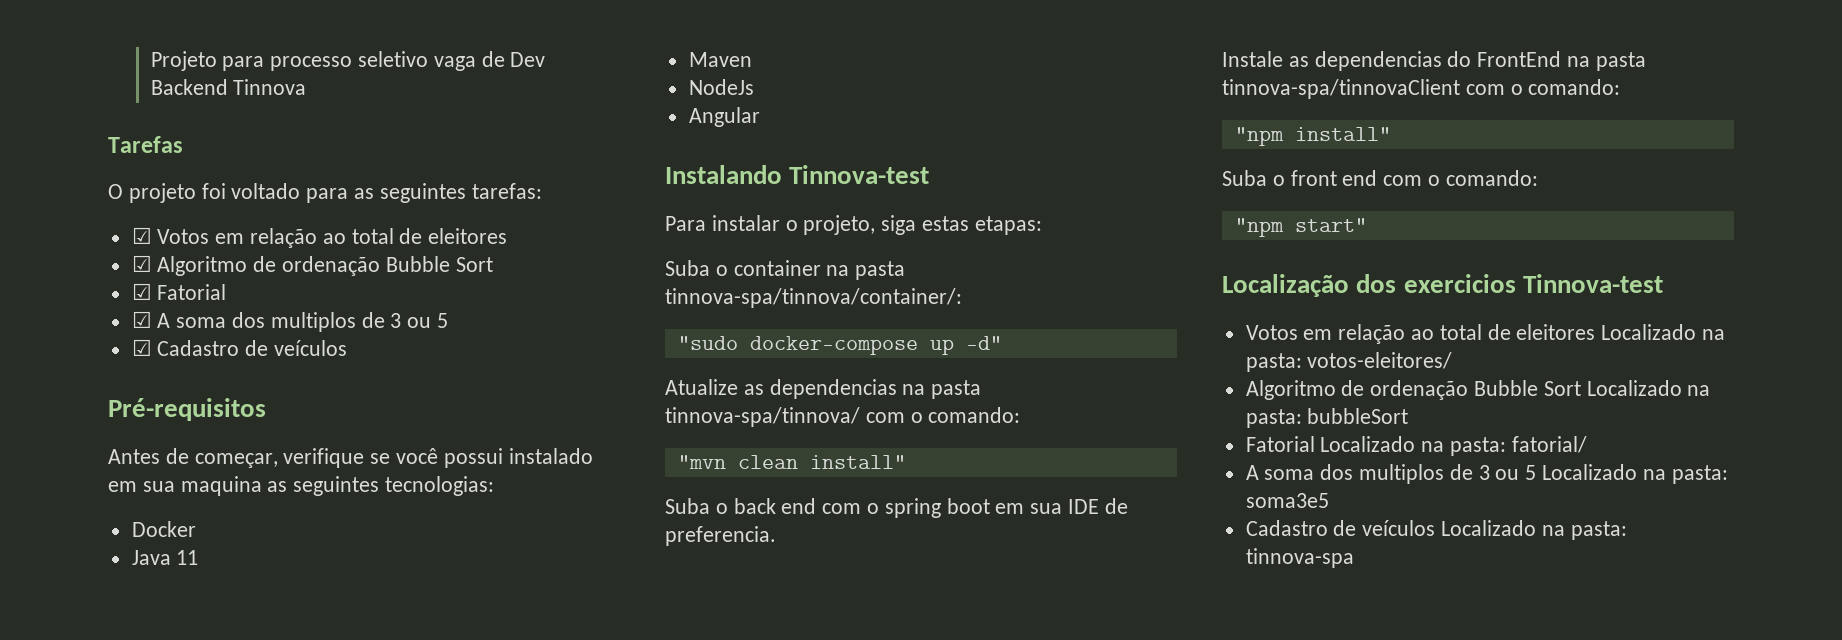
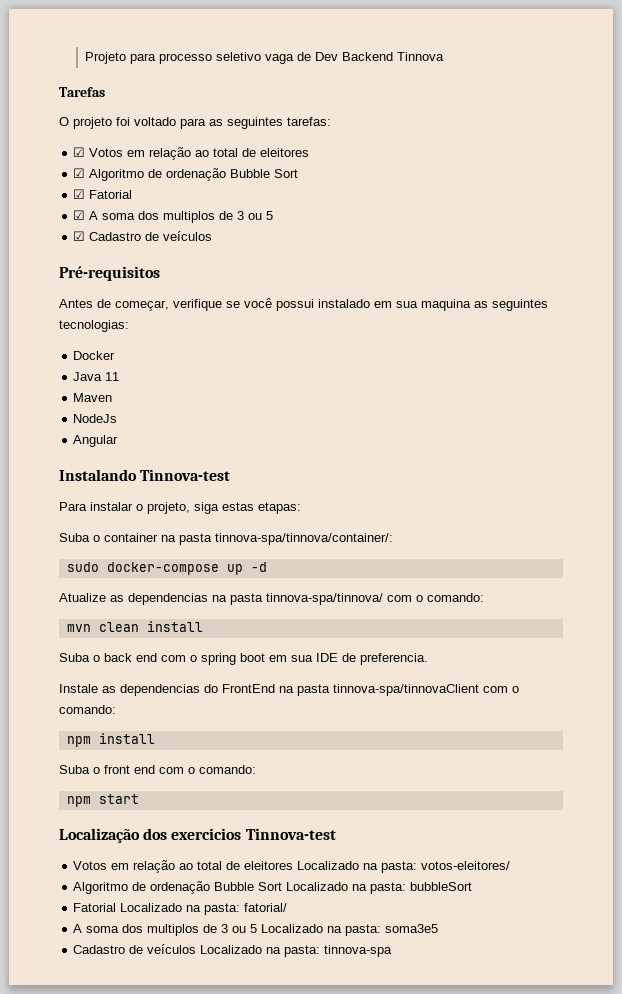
- "sudo docker-compose up -d"
+ sudo docker-compose up -d
- "mvn clean install"
+ mvn clean install
- "npm install"
+ npm install
- "npm start"
+ npm start

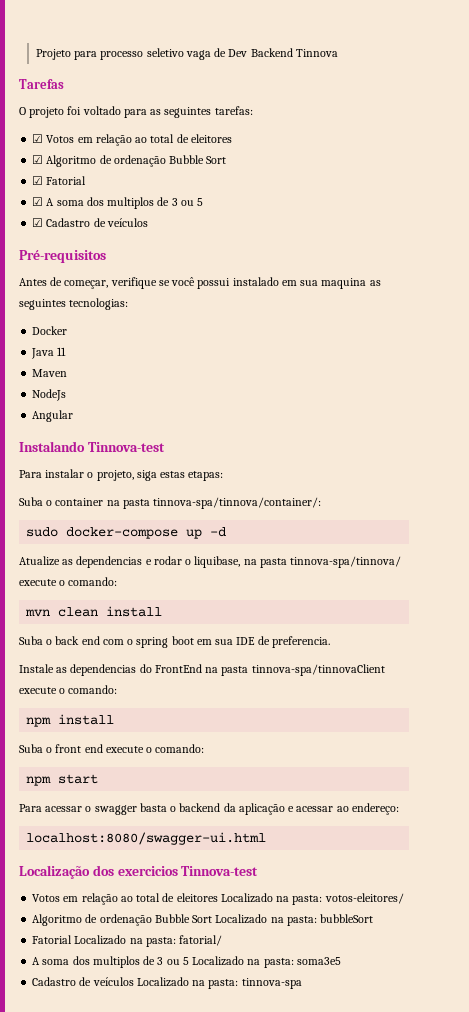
- Atualize as dependencias na pasta tinnova-spa/tinnova/ com o comando:
+ Atualize as dependencias e rodar o liquibase, na pasta tinnova-spa/tinnova/ execute o comando:
- Instale as dependencias do FrontEnd na pasta tinnova-spa/tinnovaClient com o comando:
+ Instale as dependencias do FrontEnd na pasta tinnova-spa/tinnovaClient execute o comando:
- Suba o front end com o comando:
+ Suba o front end execute o comando:
+ Para acessar o swagger basta o backend da aplicação e acessar ao endereço:
+ localhost:8080/swagger-ui.html

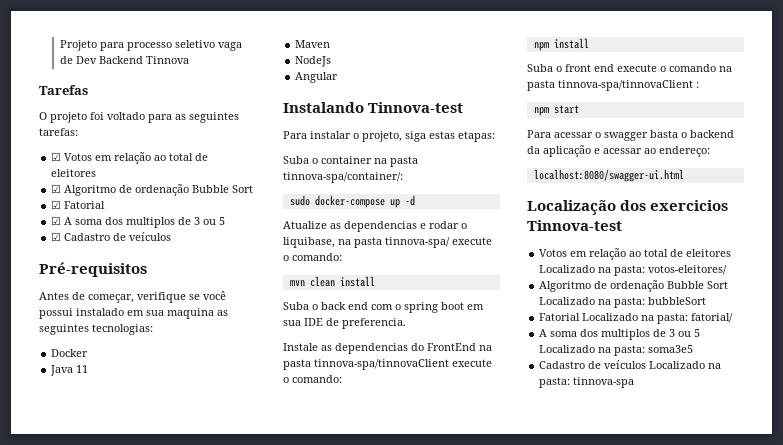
- Suba o container na pasta tinnova-spa/tinnova/container/:
+ Suba o container na pasta tinnova-spa/container/:
- Atualize as dependencias e rodar o liquibase, na pasta tinnova-spa/tinnova/ execute o comando:
+ Atualize as dependencias e rodar o liquibase, na pasta tinnova-spa/ execute o comando:
- Suba o front end execute o comando:
+ Suba o front end execute o comando na pasta tinnova-spa/tinnovaClient :

